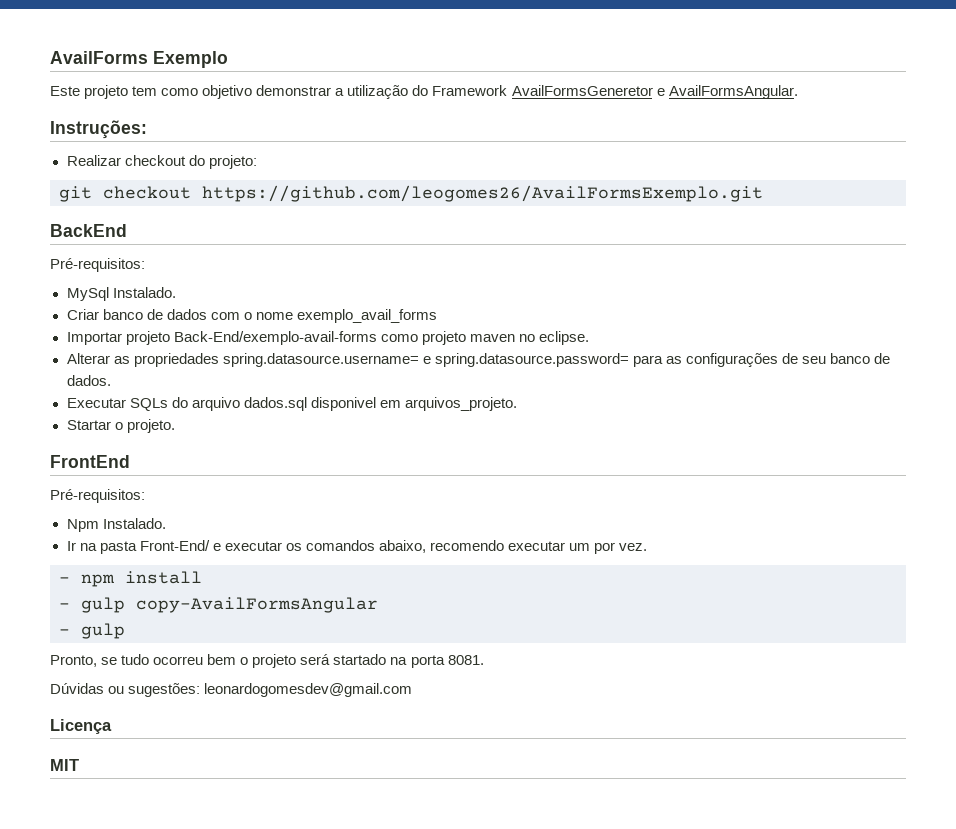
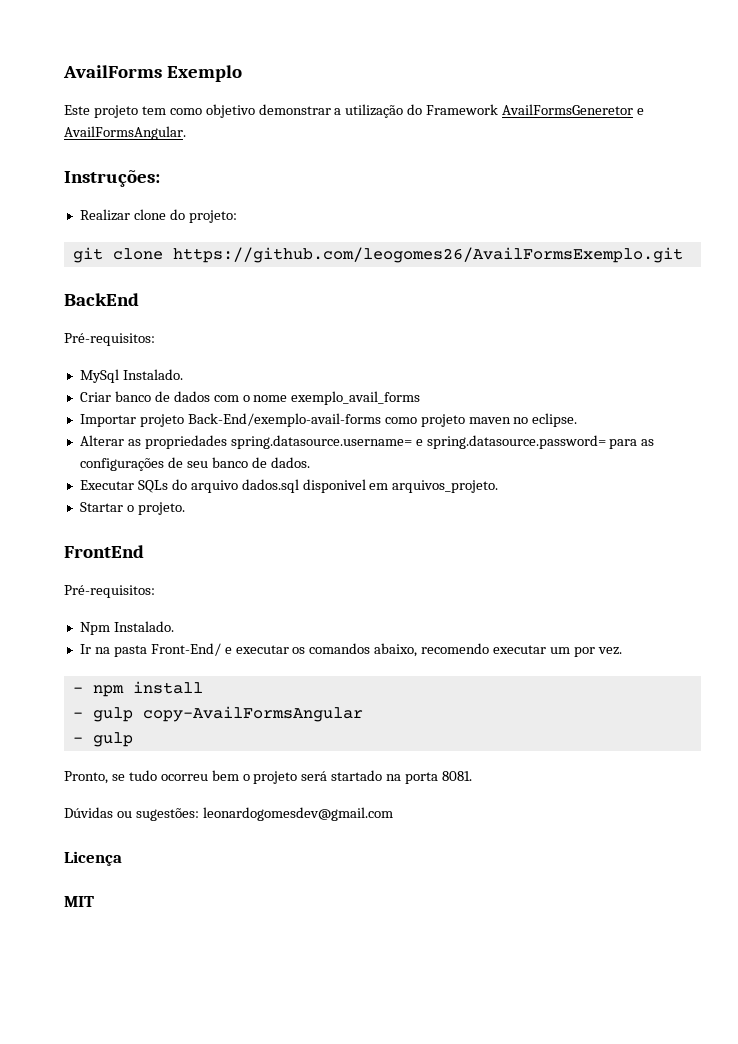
- Realizar checkout do projeto:
+ Realizar clone do projeto:
- git checkout https://github.com/leogomes26/AvailFormsExemplo.git
+ git clone https://github.com/leogomes26/AvailFormsExemplo.git

